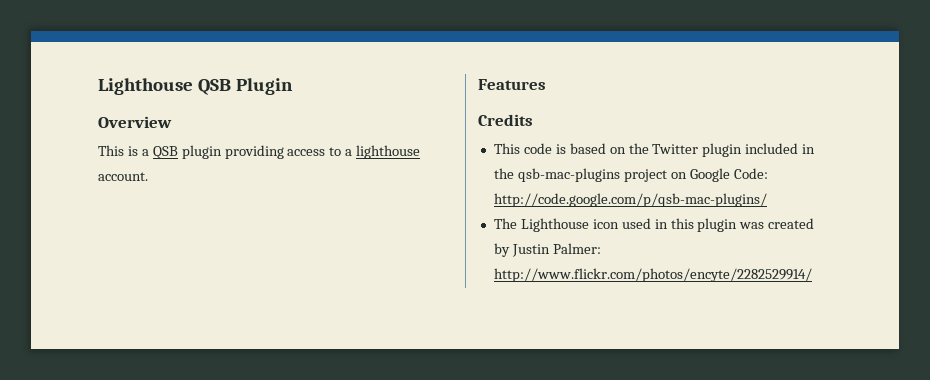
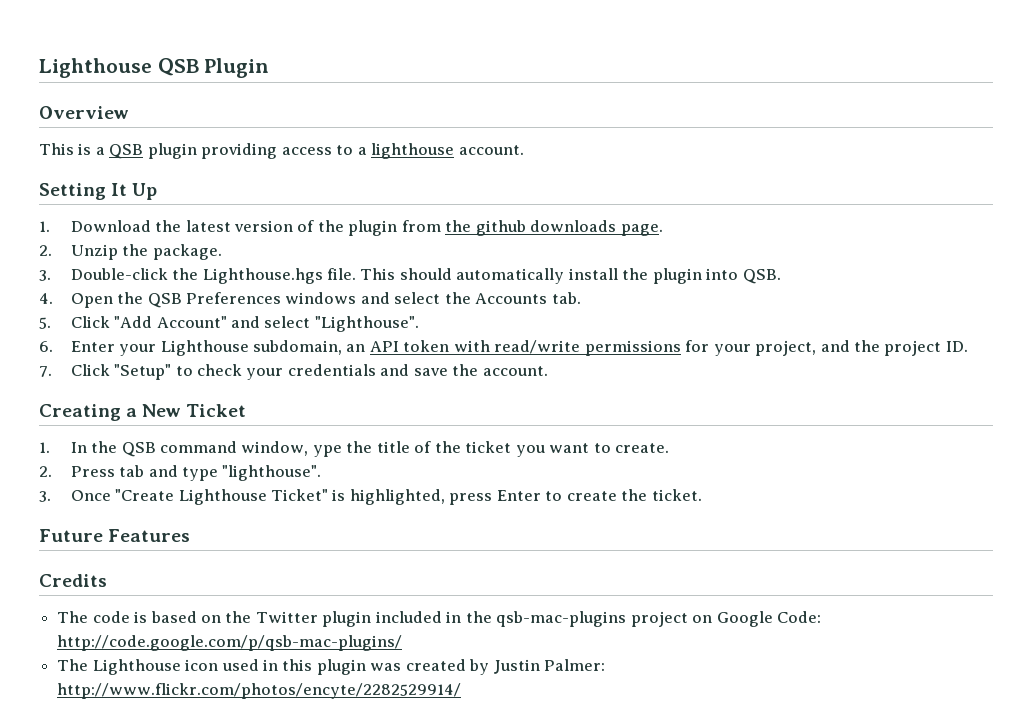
- Features
+ Setting It Up
+ 1. Download the latest version of the plugin from the github downloads page.
+ 2. Unzip the package.
+ 3. Double-click the Lighthouse.hgs file. This should automatically install the plugin into QSB.
+ 4. Open the QSB Preferences windows and select the Accounts tab.
+ 5. Click "Add Account" and select "Lighthouse".
+ 6. Enter your Lighthouse subdomain, an API token with read/write permissions for your project, and the project ID.
+ 7. Click "Setup" to check your credentials and save the account.
+ Creating a New Ticket
+ 1. In the QSB command window, ype the title of the ticket you want to create.
+ 2. Press tab and type "lighthouse".
+ 3. Once "Create Lighthouse Ticket" is highlighted, press Enter to create the ticket.
+ Future Features
- This code is based on the Twitter plugin included in the qsb-mac-plugins project on Google Code: http://code.google.com/p/qsb-mac-plugins/
+ The code is based on the Twitter plugin included in the qsb-mac-plugins project on Google Code: http://code.google.com/p/qsb-mac-plugins/

